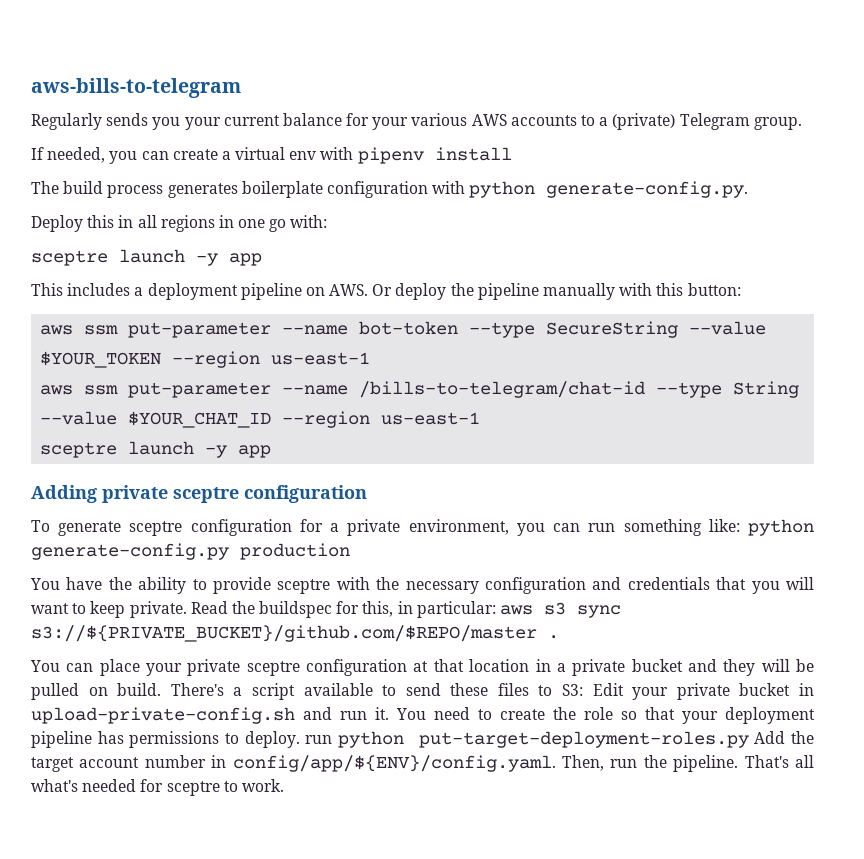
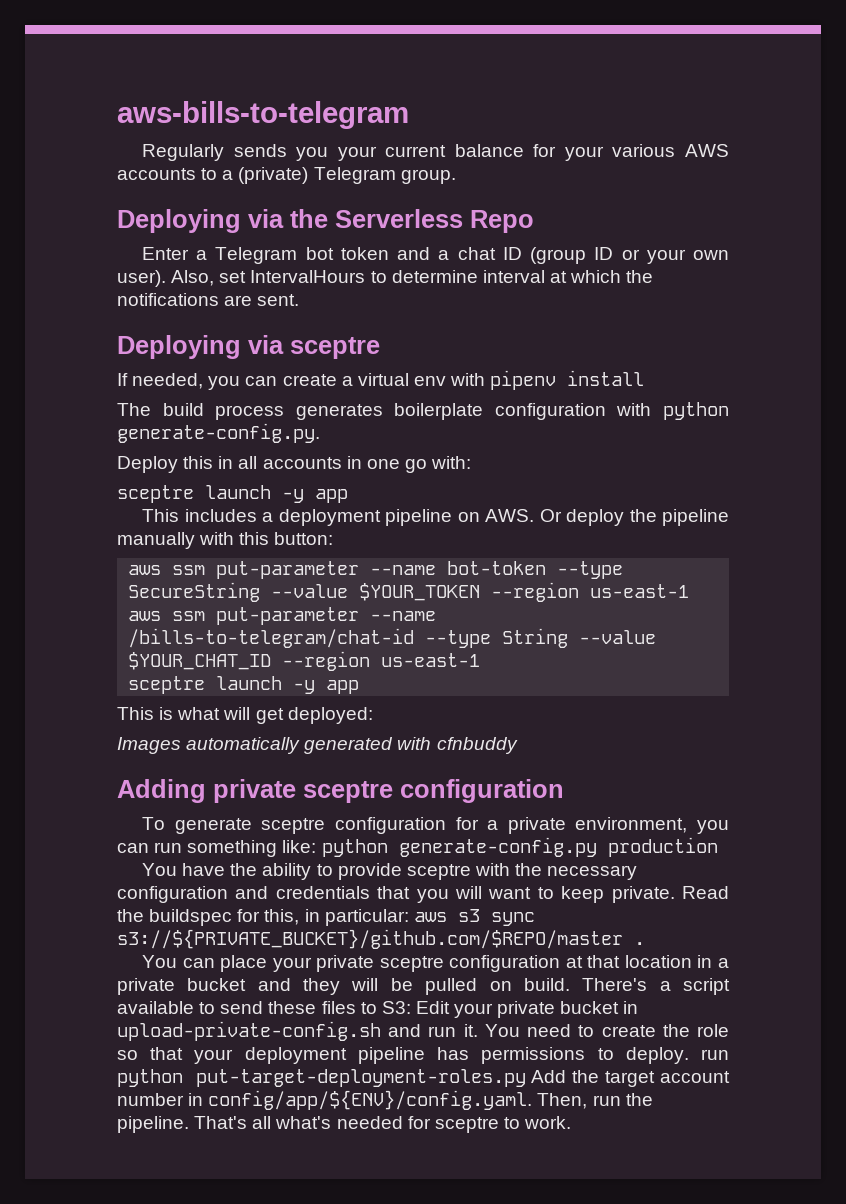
+ Deploying via the Serverless Repo
+ Enter a Telegram bot token and a chat ID (group ID or your own user). Also, set IntervalHours to determine interval at which the notifications are sent.
+ Deploying via sceptre
- Deploy this in all regions in one go with:
+ Deploy this in all accounts in one go with:
+ This is what will get deployed:
+ Images automatically generated with cfnbuddy

